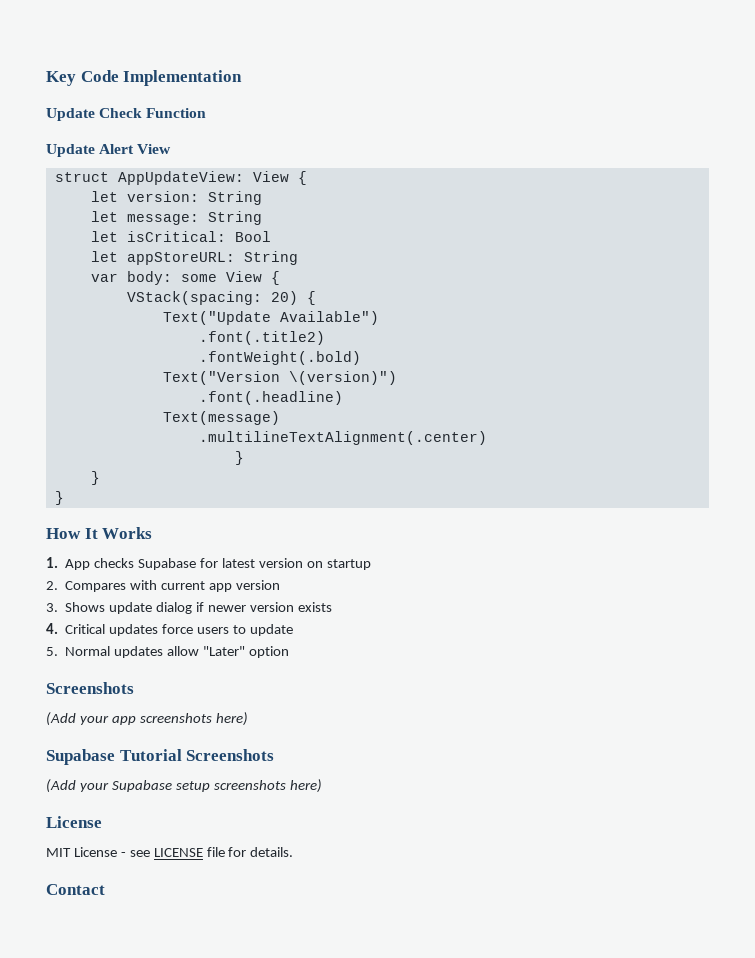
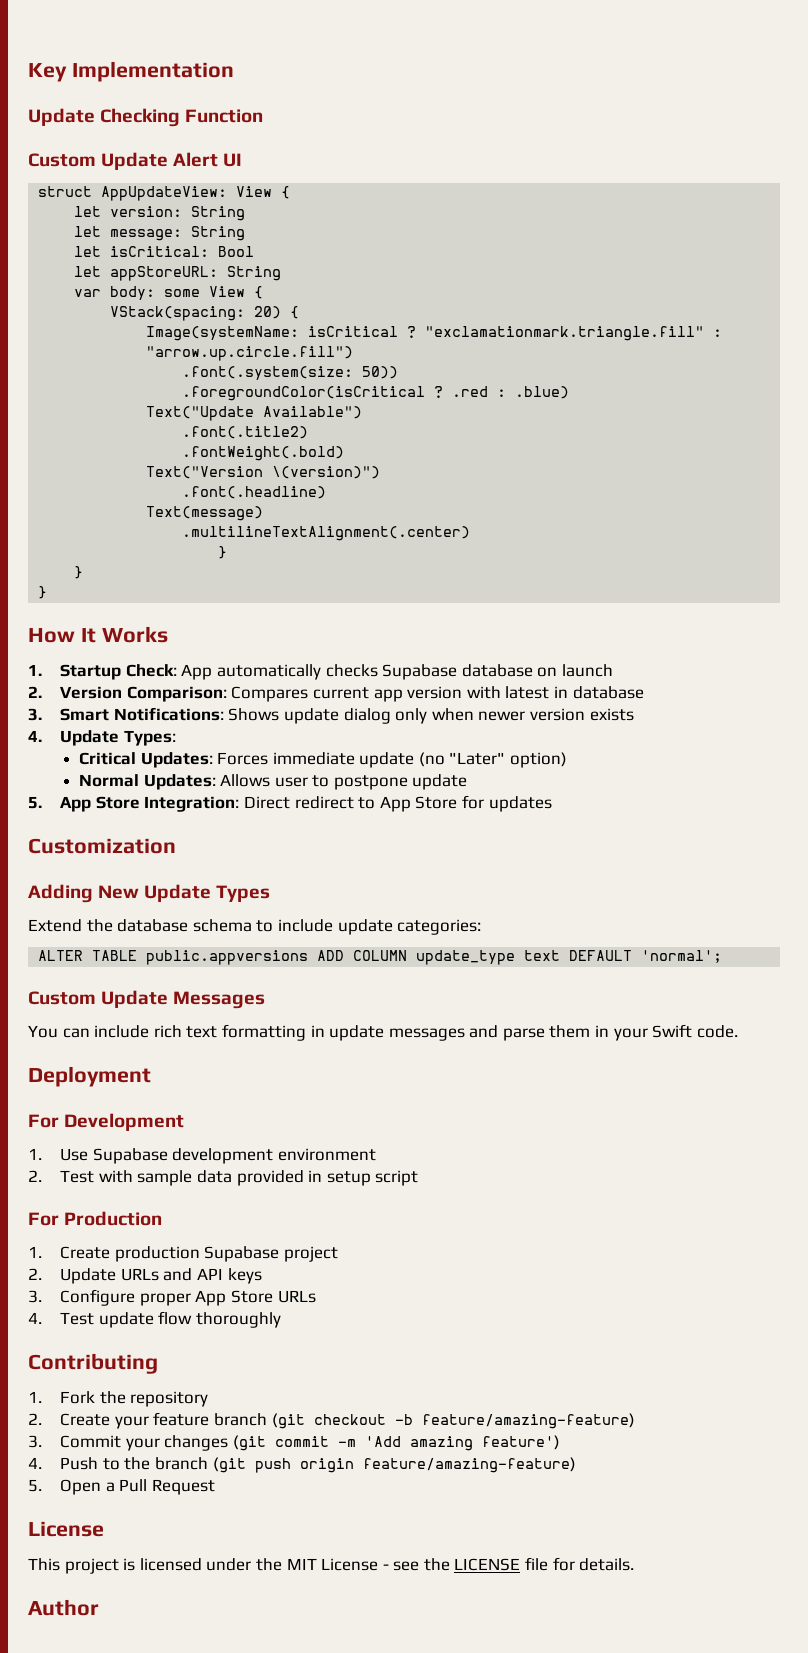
- Key Code Implementation
+ Key Implementation
- Update Check Function
+ Update Checking Function
- Update Alert View
+ Custom Update Alert UI
+ Image(systemName: isCritical ? "exclamationmark.triangle.fill" : "arrow.up.circle.fill")
+ .font(.system(size: 50))
+ .foregroundColor(isCritical ? .red : .blue)
- 1. App checks Supabase for latest version on startup
- 2. Compares with current app version
- 3. Shows update dialog if newer version exists
+ 1. Startup Check: App automatically checks Supabase database on launch
+ 2. Version Comparison: Compares current app version with latest in database
+ 3. Smart Notifications: Shows update dialog only when newer version exists
- 4. Critical updates force users to update
- 5. Normal updates allow "Later" option
- Screenshots
- (Add your app screenshots here)
- Supabase Tutorial Screenshots
- (Add your Supabase setup screenshots here)
+ 4. Update Types:
+ Critical Updates: Forces immediate update (no "Later" option)
+ Normal Updates: Allows user to postpone update
+ 5. App Store Integration: Direct redirect to App Store for updates
+ Customization
+ Adding New Update Types
+ Extend the database schema to include update categories:
+ ALTER TABLE public.appversions ADD COLUMN update_type text DEFAULT 'normal';
+ Custom Update Messages
+ You can include rich text formatting in update messages and parse them in your Swift code.
+ Deployment
+ For Development
+ 1. Use Supabase development environment
+ 2. Test with sample data provided in setup script
+ For Production
+ 1. Create production Supabase project
+ 2. Update URLs and API keys
+ 3. Configure proper App Store URLs
+ 4. Test update flow thoroughly
+ Contributing
+ 1. Fork the repository
+ 2. Create your feature branch (git checkout -b feature/amazing-feature)
+ 3. Commit your changes (git commit -m 'Add amazing feature')
+ 4. Push to the branch (git push origin feature/amazing-feature)
+ 5. Open a Pull Request
  License
- MIT License - see LICENSE file for details.
+ This project is licensed under the MIT License - see the LICENSE file for details.
- Contact
+ Author

